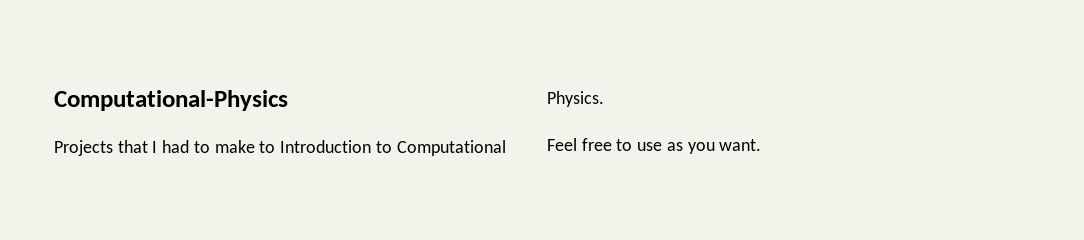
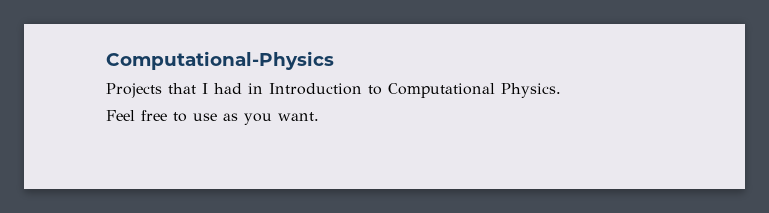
- Projects that I had to make to Introduction to Computational Physics.
+ Projects that I had in Introduction to Computational Physics.

